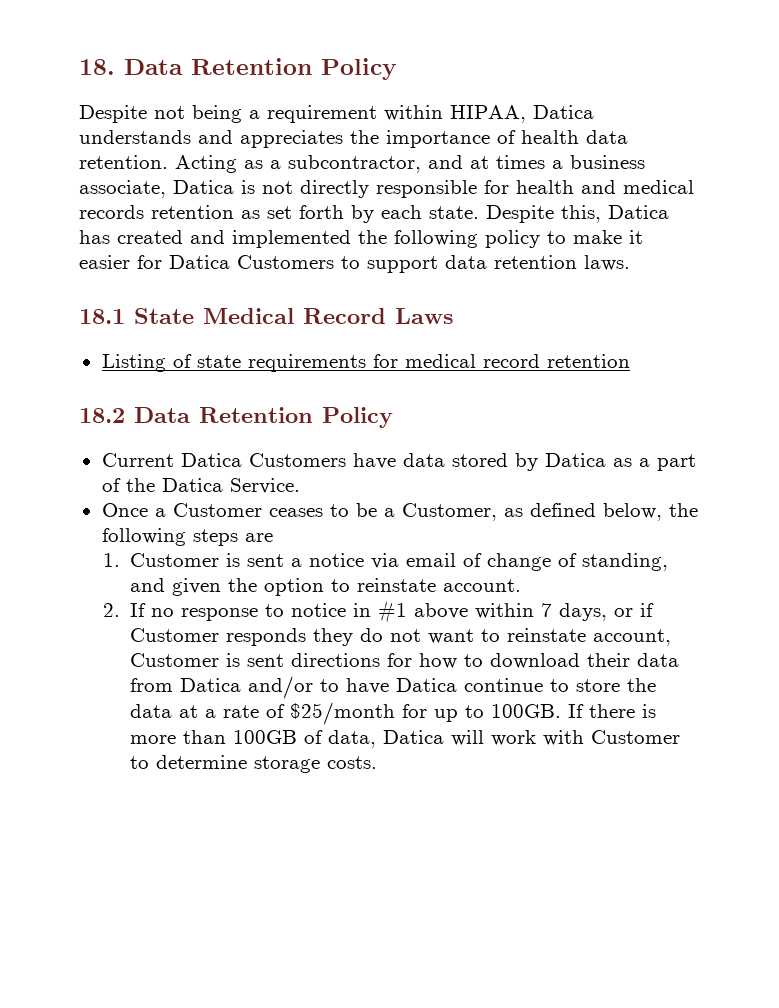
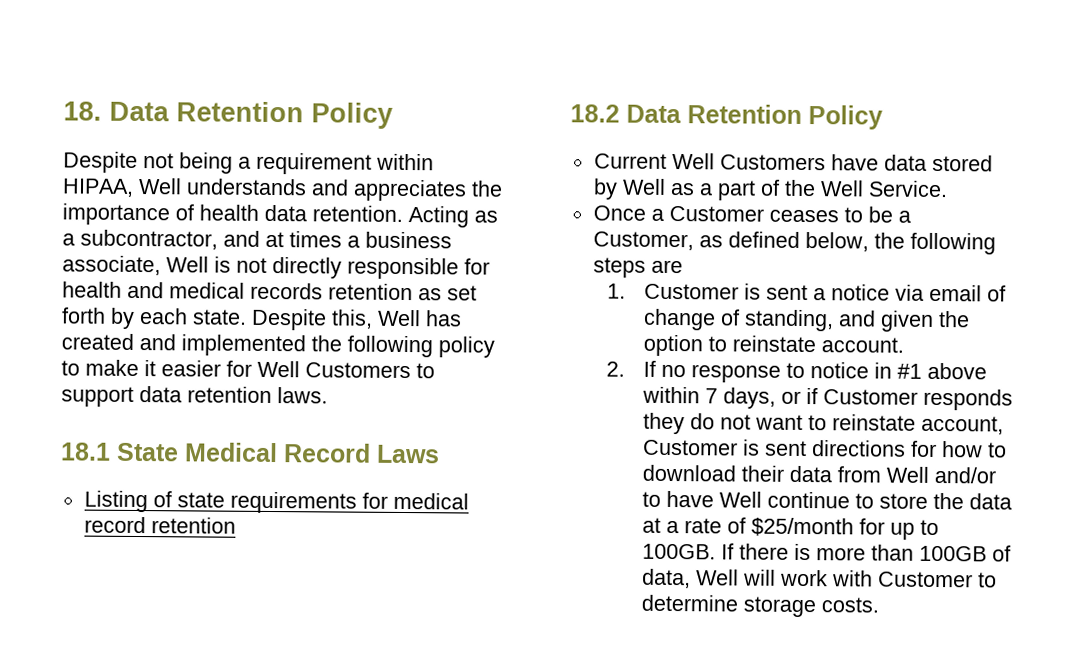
- Despite not being a requirement within HIPAA, Datica understands and appreciates the importance of health data retention.
+ Despite not being a requirement within HIPAA, Well understands and appreciates the importance of health data retention.
- Acting as a subcontractor, and at times a business associate, Datica is not directly responsible for health and medical records retention as set forth by each state.
+ Acting as a subcontractor, and at times a business associate, Well is not directly responsible for health and medical records retention as set forth by each state.
- Despite this, Datica has created and implemented the following policy to make it easier for Datica Customers to support data retention laws.
+ Despite this, Well has created and implemented the following policy to make it easier for Well Customers to support data retention laws.
- Current Datica Customers have data stored by Datica as a part of the Datica Service.
+ Current Well Customers have data stored by Well as a part of the Well Service.
- 2. If no response to notice in #1 above within 7 days, or if Customer responds they do not want to reinstate account, Customer is sent directions for how to download their data from Datica and/or to have Datica continue to store the data at a rate of $25/month for up to 100GB.
+ 2. If no response to notice in #1 above within 7 days, or if Customer responds they do not want to reinstate account, Customer is sent directions for how to download their data from Well and/or to have Well continue to store the data at a rate of $25/month for up to 100GB.
- If there is more than 100GB of data, Datica will work with Customer to determine storage costs.
+ If there is more than 100GB of data, Well will work with Customer to determine storage costs.

